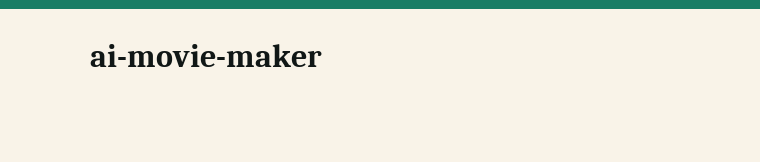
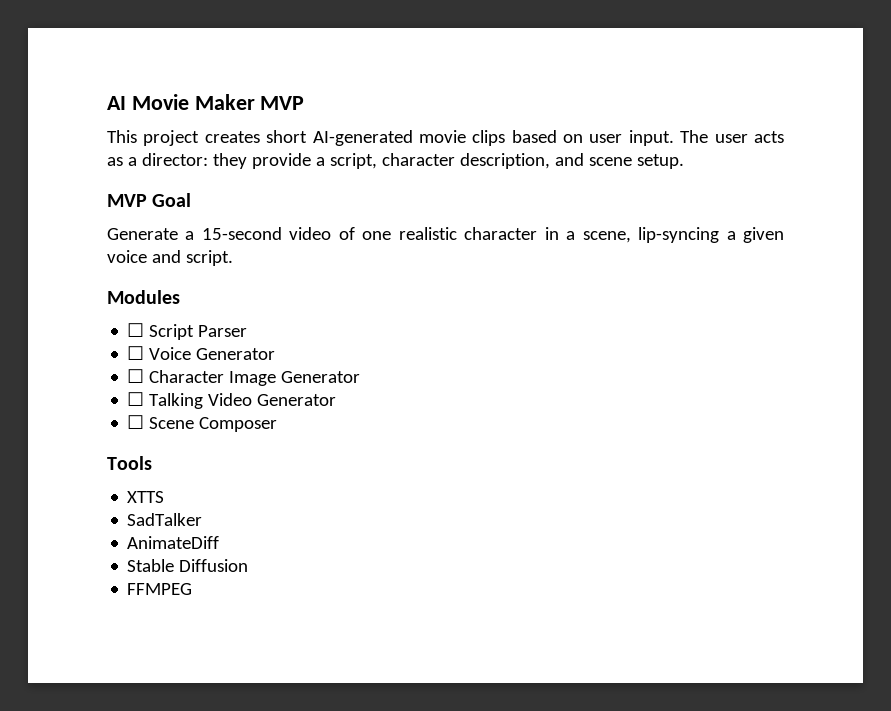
- ai-movie-maker
+ AI Movie Maker MVP
+ This project creates short AI-generated movie clips based on user input. The user acts as a director: they provide a script, character description, and scene setup.
+ MVP Goal
+ Generate a 15-second video of one realistic character in a scene, lip-syncing a given voice and script.
+ Modules
+ ☐ Script Parser
+ ☐ Voice Generator
+ ☐ Character Image Generator
+ ☐ Talking Video Generator
+ ☐ Scene Composer
+ Tools
+ XTTS
+ SadTalker
+ AnimateDiff
+ Stable Diffusion
+ FFMPEG

